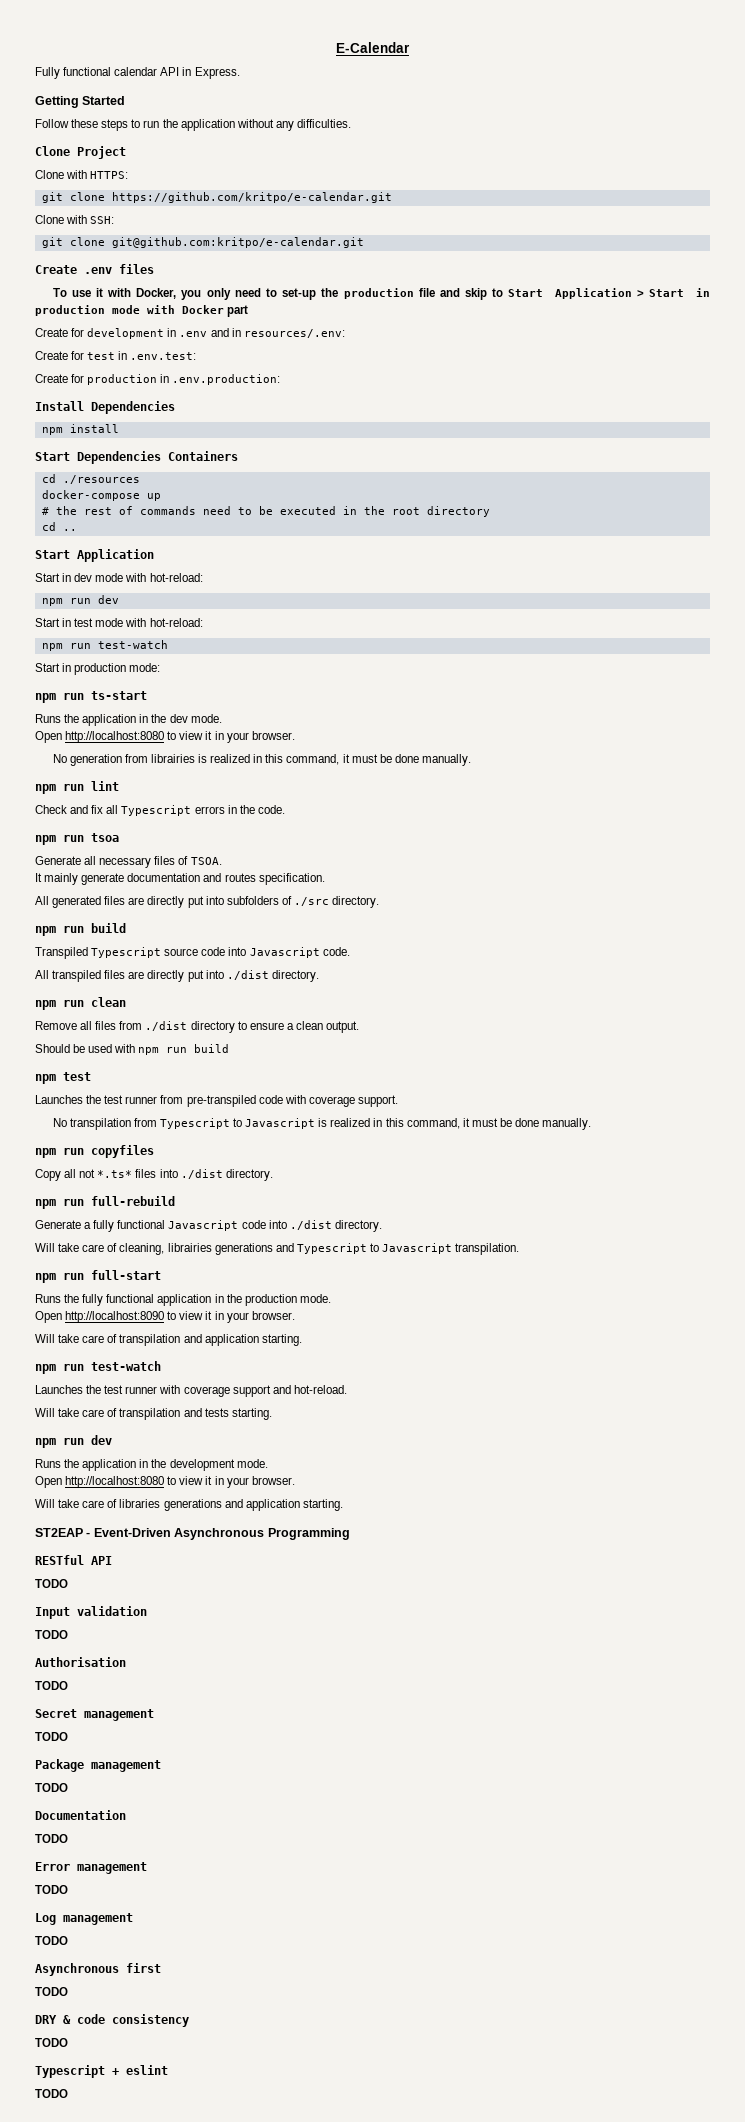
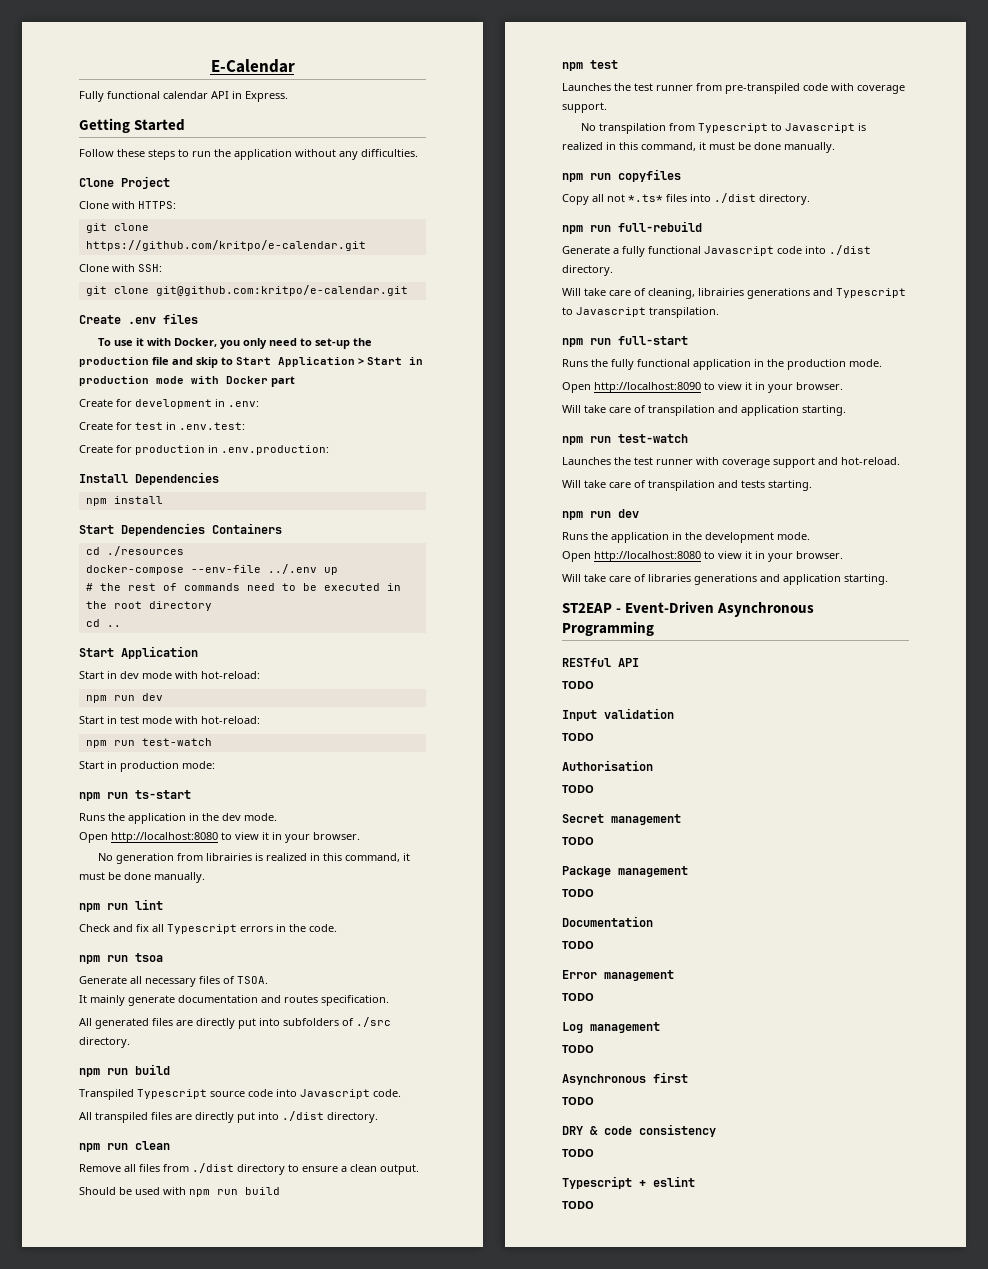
- Create for development in .env and in resources/.env:
+ Create for development in .env:
- docker-compose up
+ docker-compose --env-file ../.env up

